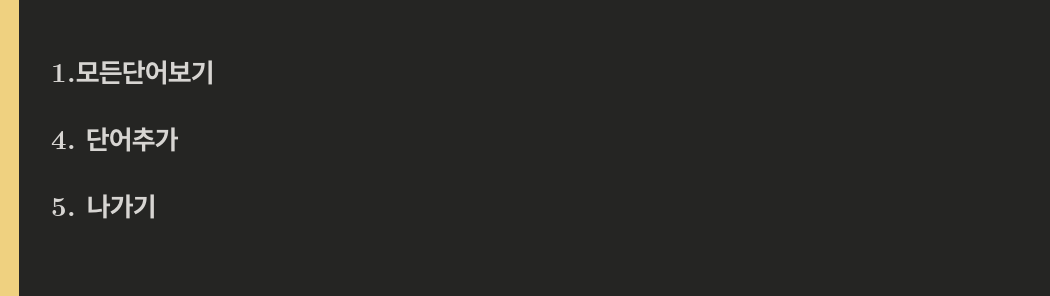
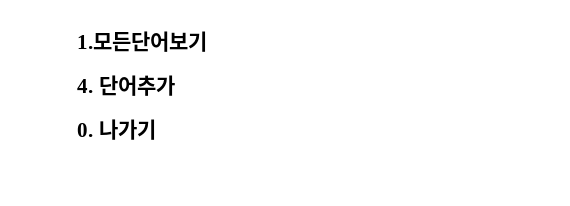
- 5. 나가기
+ 0. 나가기

